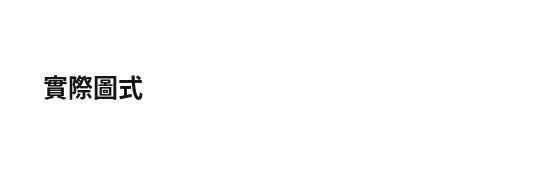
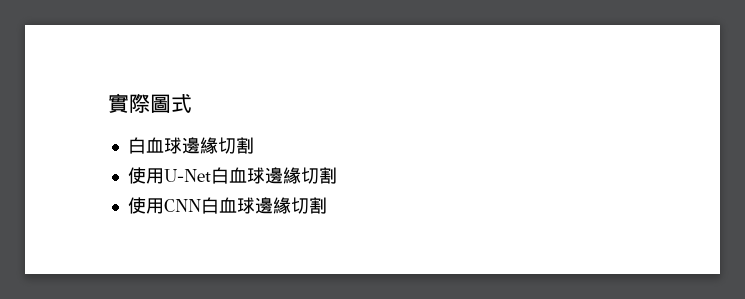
  實際圖式
+ 白血球邊緣切割
+ 使用U-Net白血球邊緣切割
+ 使用CNN白血球邊緣切割

